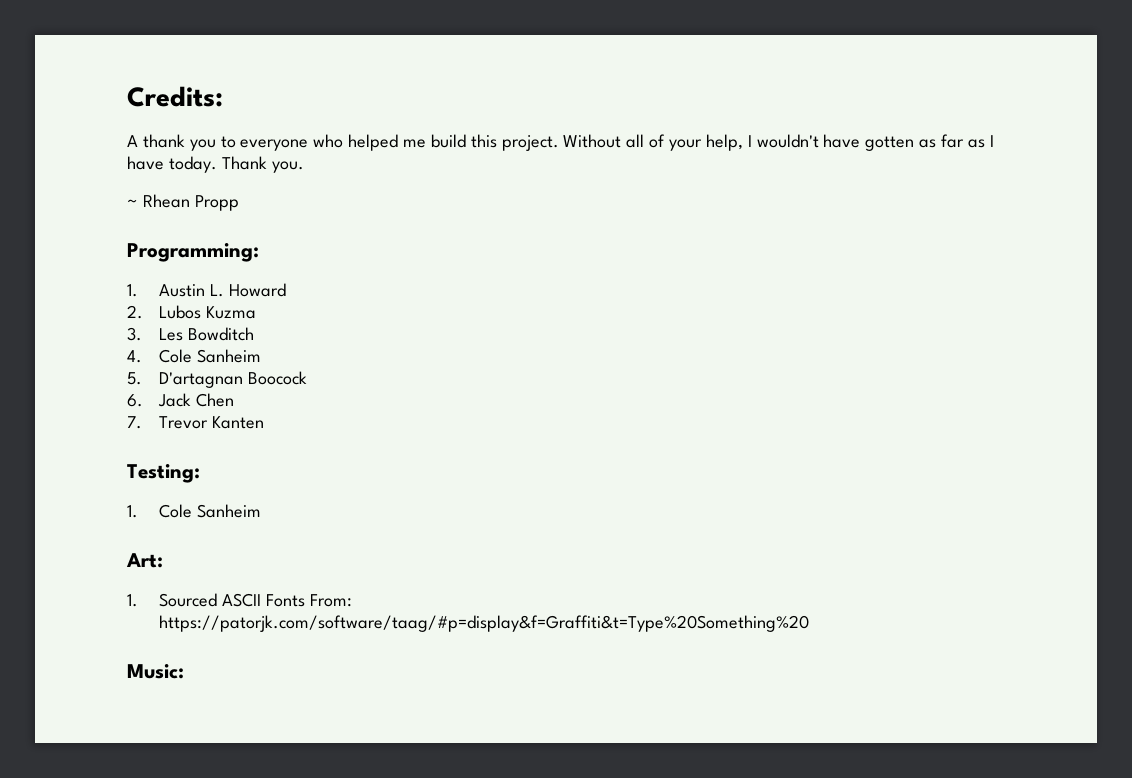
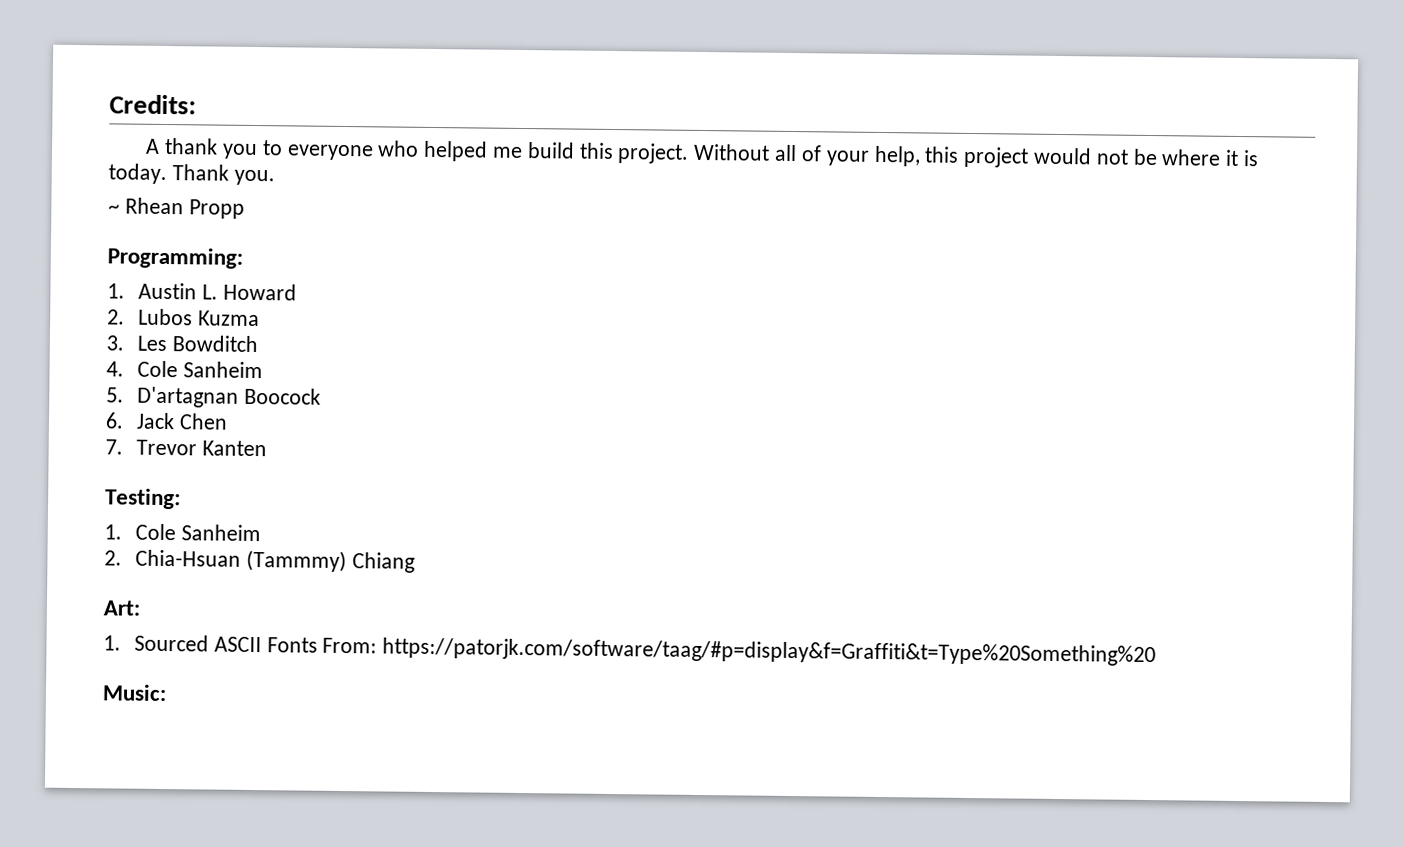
- Without all of your help, I wouldn't have gotten as far as I have today.
+ Without all of your help, this project would not be where it is today.
+ 2. Chia-Hsuan (Tammmy) Chiang

